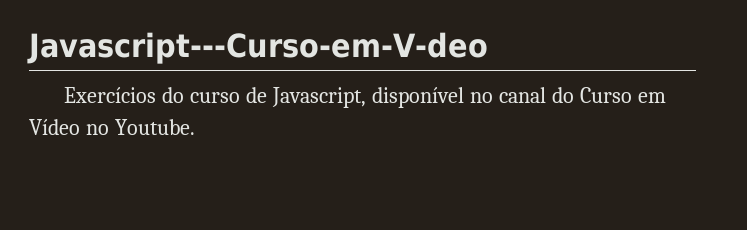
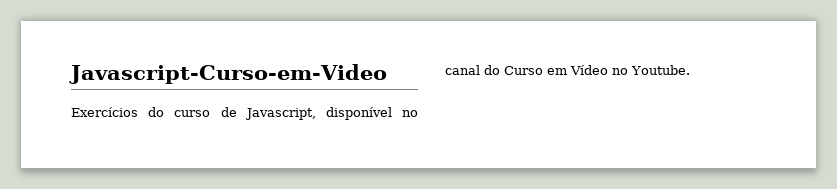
- Javascript---Curso-em-V-deo
+ Javascript-Curso-em-Video

